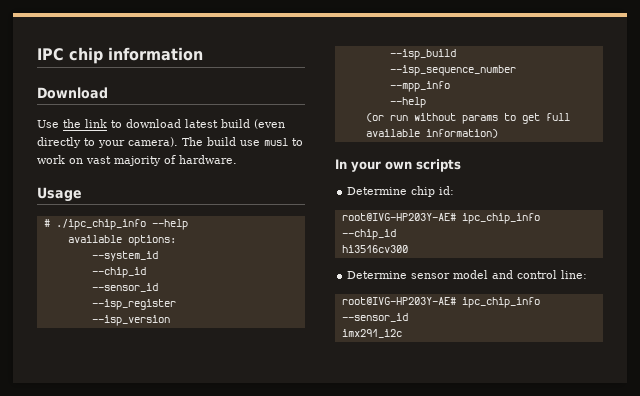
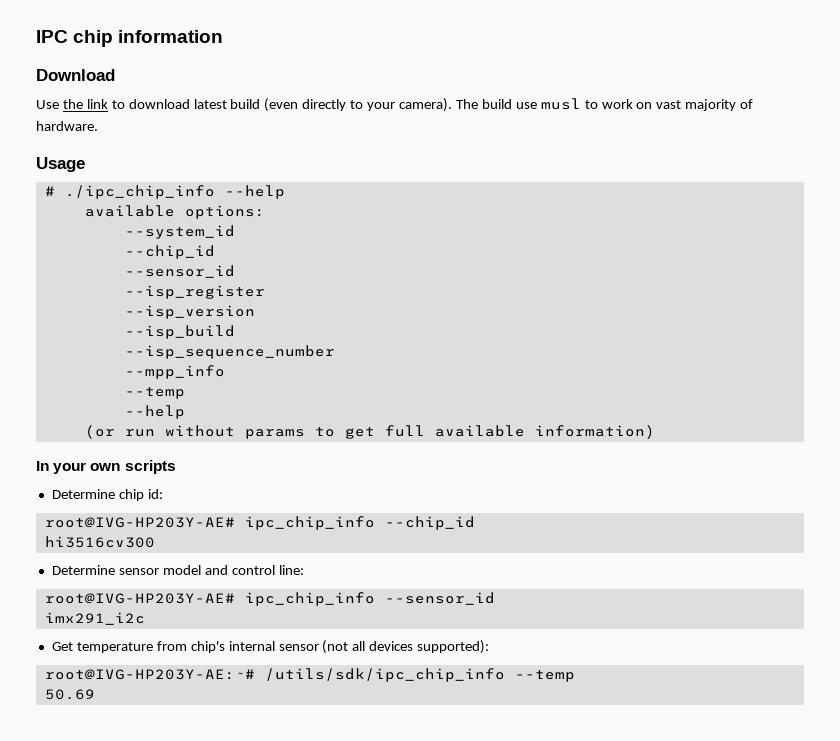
  --mpp_info
+ --temp
+ Get temperature from chip's internal sensor (not all devices supported):
+ root@IVG-HP203Y-AE:~# /utils/sdk/ipc_chip_info --temp
+ 50.69

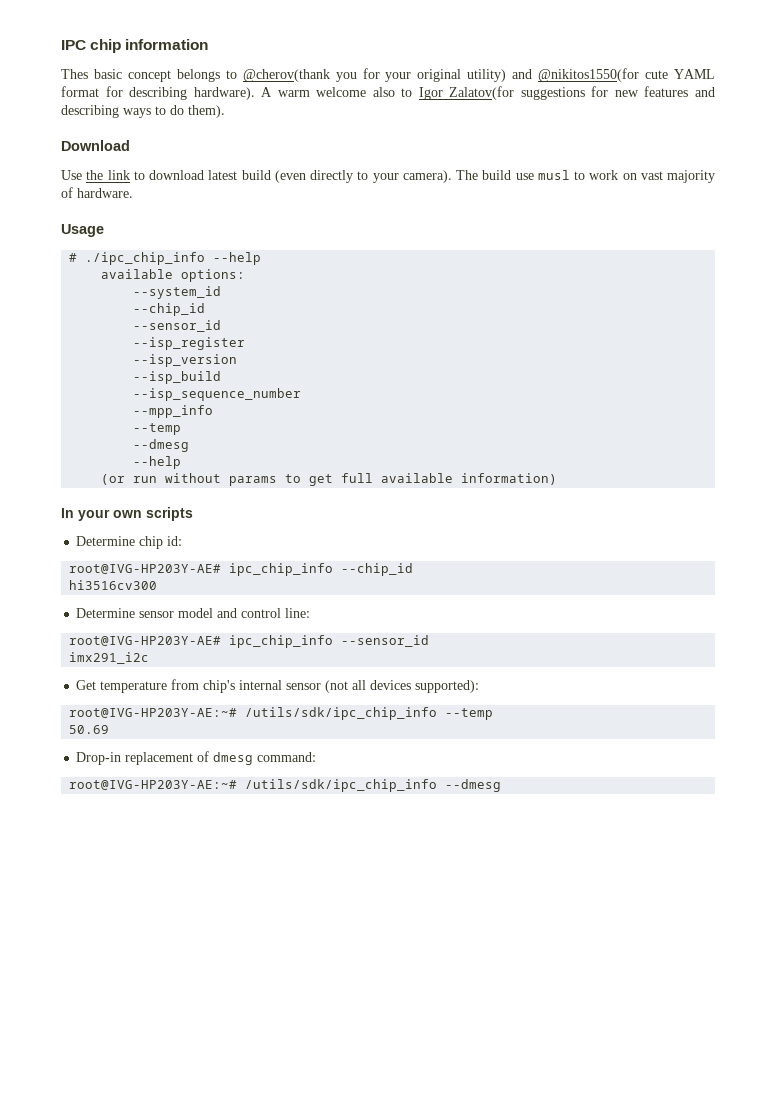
+ Thes basic concept belongs to @cherov(thank you for your original utility) and @nikitos1550(for cute YAML format for describing hardware). A warm welcome also to Igor Zalatov(for suggestions for new features and describing ways to do them).
  --mpp_info
  --temp
+ --dmesg
+ Drop-in replacement of dmesg command:
+ root@IVG-HP203Y-AE:~# /utils/sdk/ipc_chip_info --dmesg

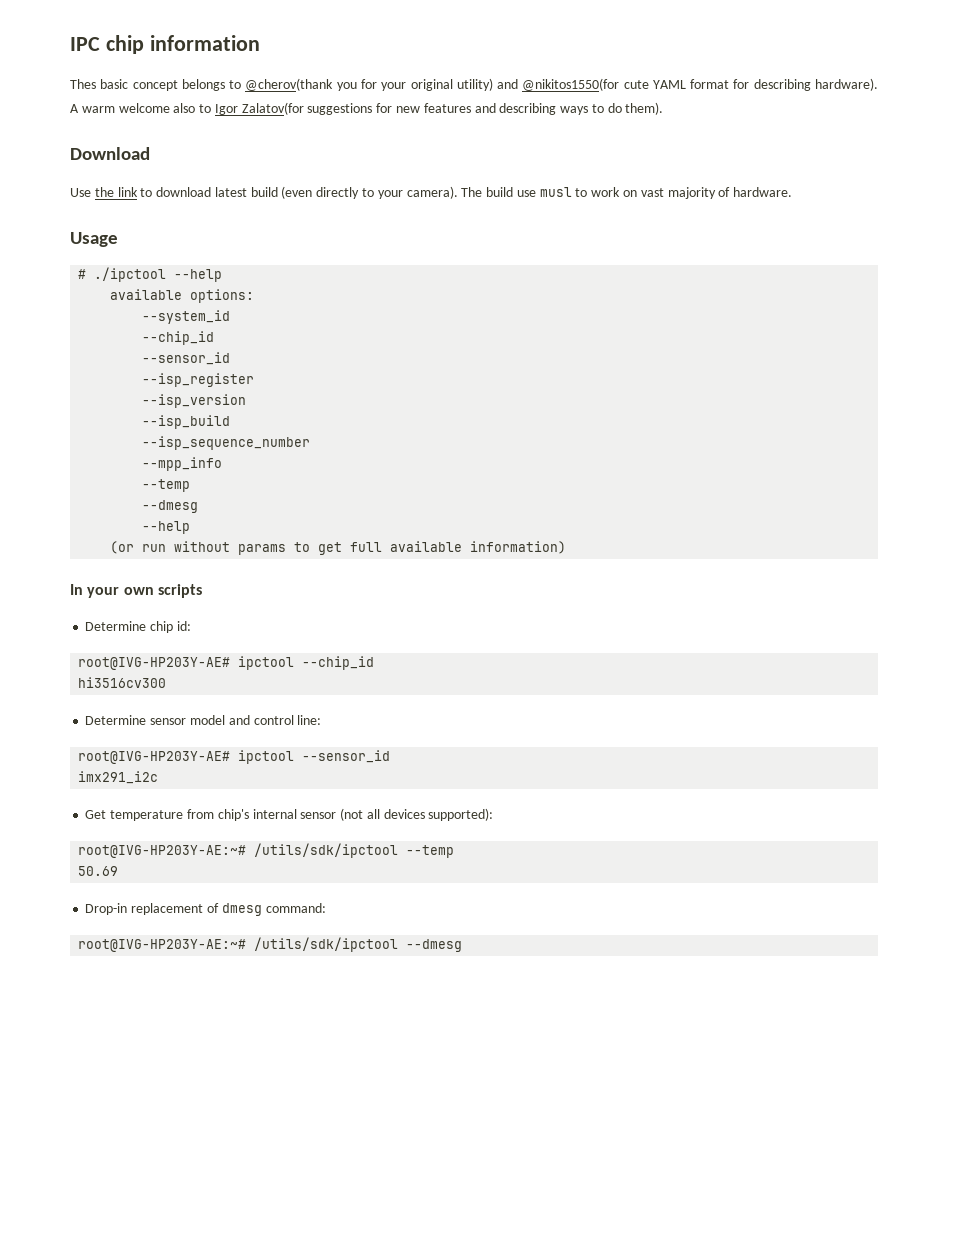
- # ./ipc_chip_info --help
+ # ./ipctool --help
- root@IVG-HP203Y-AE# ipc_chip_info --chip_id
+ root@IVG-HP203Y-AE# ipctool --chip_id
- root@IVG-HP203Y-AE# ipc_chip_info --sensor_id
+ root@IVG-HP203Y-AE# ipctool --sensor_id
- root@IVG-HP203Y-AE:~# /utils/sdk/ipc_chip_info --temp
+ root@IVG-HP203Y-AE:~# /utils/sdk/ipctool --temp
- root@IVG-HP203Y-AE:~# /utils/sdk/ipc_chip_info --dmesg
+ root@IVG-HP203Y-AE:~# /utils/sdk/ipctool --dmesg

